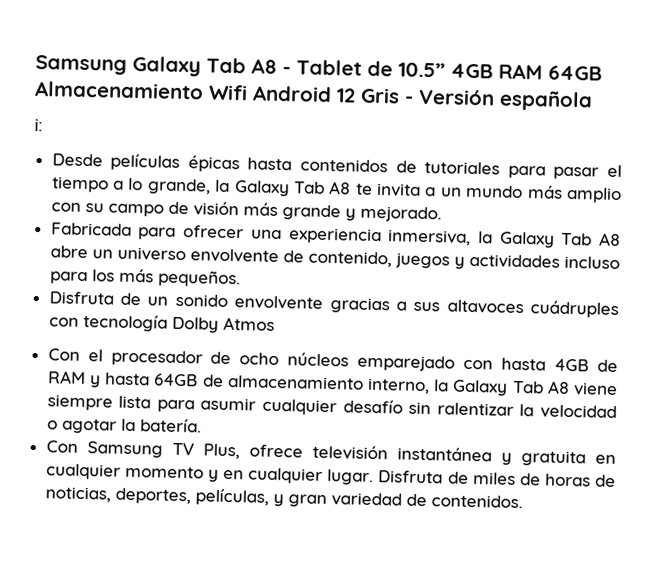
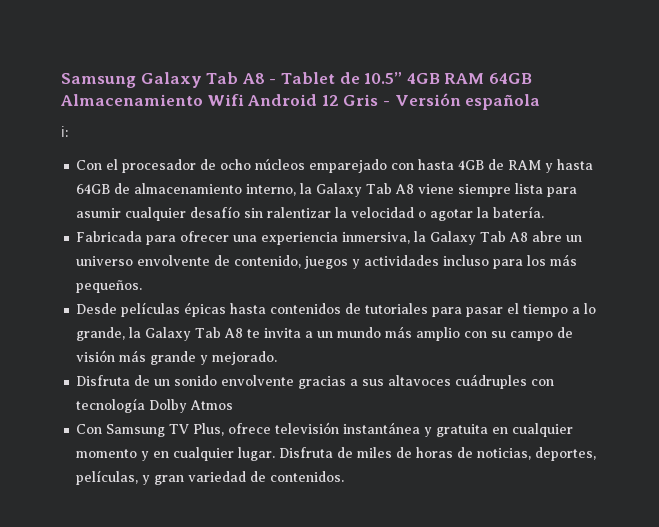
- Desde películas épicas hasta contenidos de tutoriales para pasar el tiempo a lo grande, la Galaxy Tab A8 te invita a un mundo más amplio con su campo de visión más grande y mejorado.
- Fabricada para ofrecer una experiencia inmersiva, la Galaxy Tab A8 abre un universo envolvente de contenido, juegos y actividades incluso para los más pequeños.
- Disfruta de un sonido envolvente gracias a sus altavoces cuádruples con tecnología Dolby Atmos
+ Fabricada para ofrecer una experiencia inmersiva, la Galaxy Tab A8 abre un universo envolvente de contenido, juegos y actividades incluso para los más pequeños.
+ Desde películas épicas hasta contenidos de tutoriales para pasar el tiempo a lo grande, la Galaxy Tab A8 te invita a un mundo más amplio con su campo de visión más grande y mejorado.
+ Disfruta de un sonido envolvente gracias a sus altavoces cuádruples con tecnología Dolby Atmos

